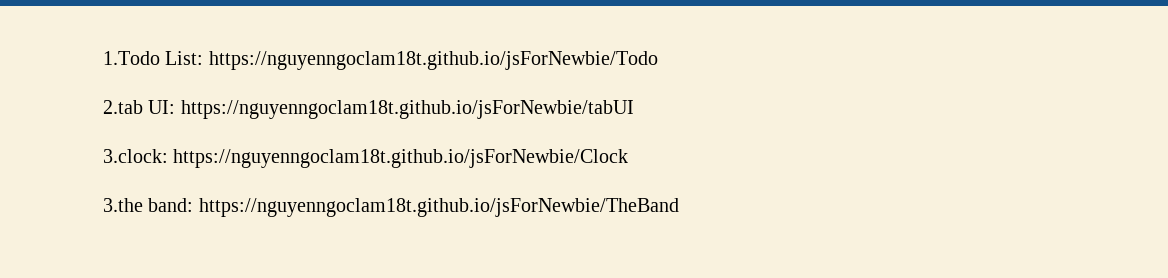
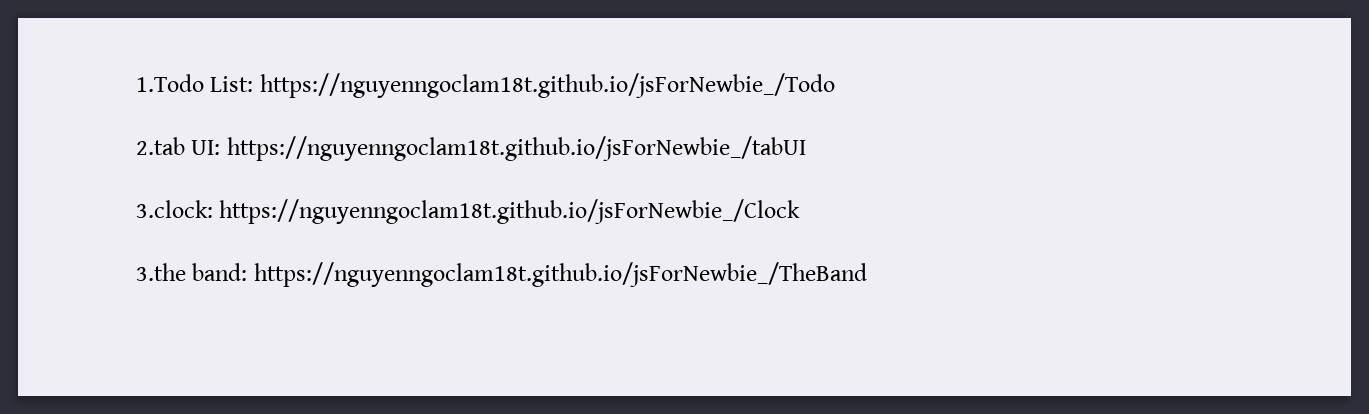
- 1.Todo List: https://nguyenngoclam18t.github.io/jsForNewbie/Todo
+ 1.Todo List: https://nguyenngoclam18t.github.io/jsForNewbie_/Todo
- 2.tab UI: https://nguyenngoclam18t.github.io/jsForNewbie/tabUI
+ 2.tab UI: https://nguyenngoclam18t.github.io/jsForNewbie_/tabUI
- 3.clock: https://nguyenngoclam18t.github.io/jsForNewbie/Clock
+ 3.clock: https://nguyenngoclam18t.github.io/jsForNewbie_/Clock
- 3.the band: https://nguyenngoclam18t.github.io/jsForNewbie/TheBand
+ 3.the band: https://nguyenngoclam18t.github.io/jsForNewbie_/TheBand

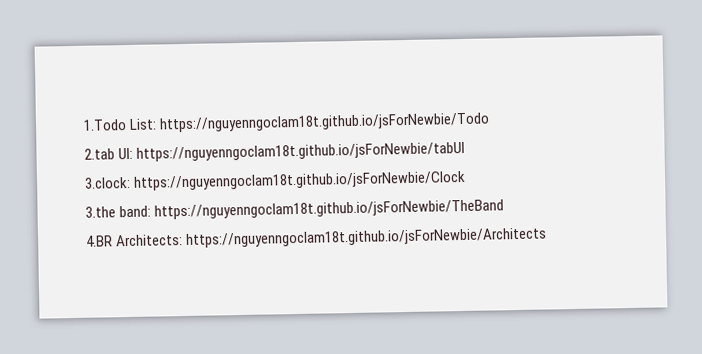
- 1.Todo List: https://nguyenngoclam18t.github.io/jsForNewbie_/Todo
+ 1.Todo List: https://nguyenngoclam18t.github.io/jsForNewbie/Todo
- 2.tab UI: https://nguyenngoclam18t.github.io/jsForNewbie_/tabUI
+ 2.tab UI: https://nguyenngoclam18t.github.io/jsForNewbie/tabUI
- 3.clock: https://nguyenngoclam18t.github.io/jsForNewbie_/Clock
+ 3.clock: https://nguyenngoclam18t.github.io/jsForNewbie/Clock
- 3.the band: https://nguyenngoclam18t.github.io/jsForNewbie_/TheBand
+ 3.the band: https://nguyenngoclam18t.github.io/jsForNewbie/TheBand
+ 4.BR Architects: https://nguyenngoclam18t.github.io/jsForNewbie/Architects

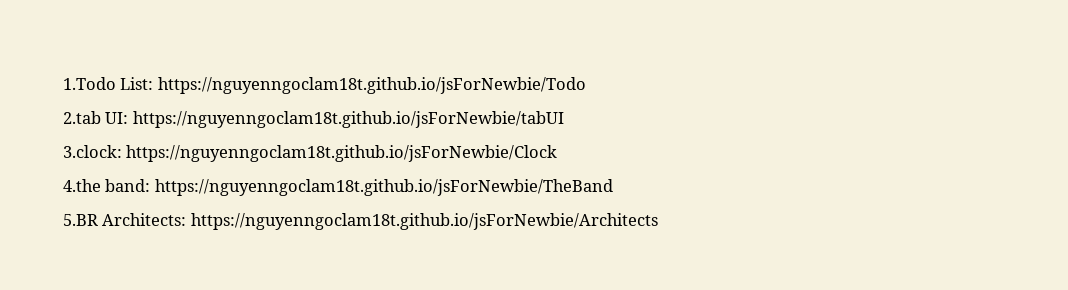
- 3.the band: https://nguyenngoclam18t.github.io/jsForNewbie/TheBand
+ 4.the band: https://nguyenngoclam18t.github.io/jsForNewbie/TheBand
- 4.BR Architects: https://nguyenngoclam18t.github.io/jsForNewbie/Architects
+ 5.BR Architects: https://nguyenngoclam18t.github.io/jsForNewbie/Architects

